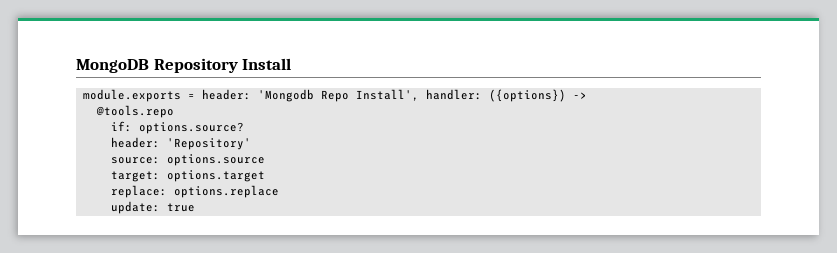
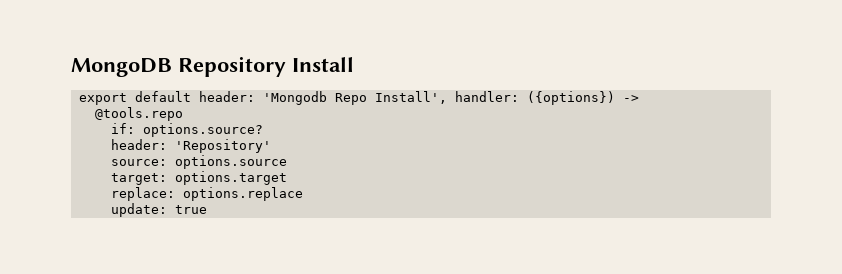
- module.exports = header: 'Mongodb Repo Install', handler: ({options}) ->
+ export default header: 'Mongodb Repo Install', handler: ({options}) ->

